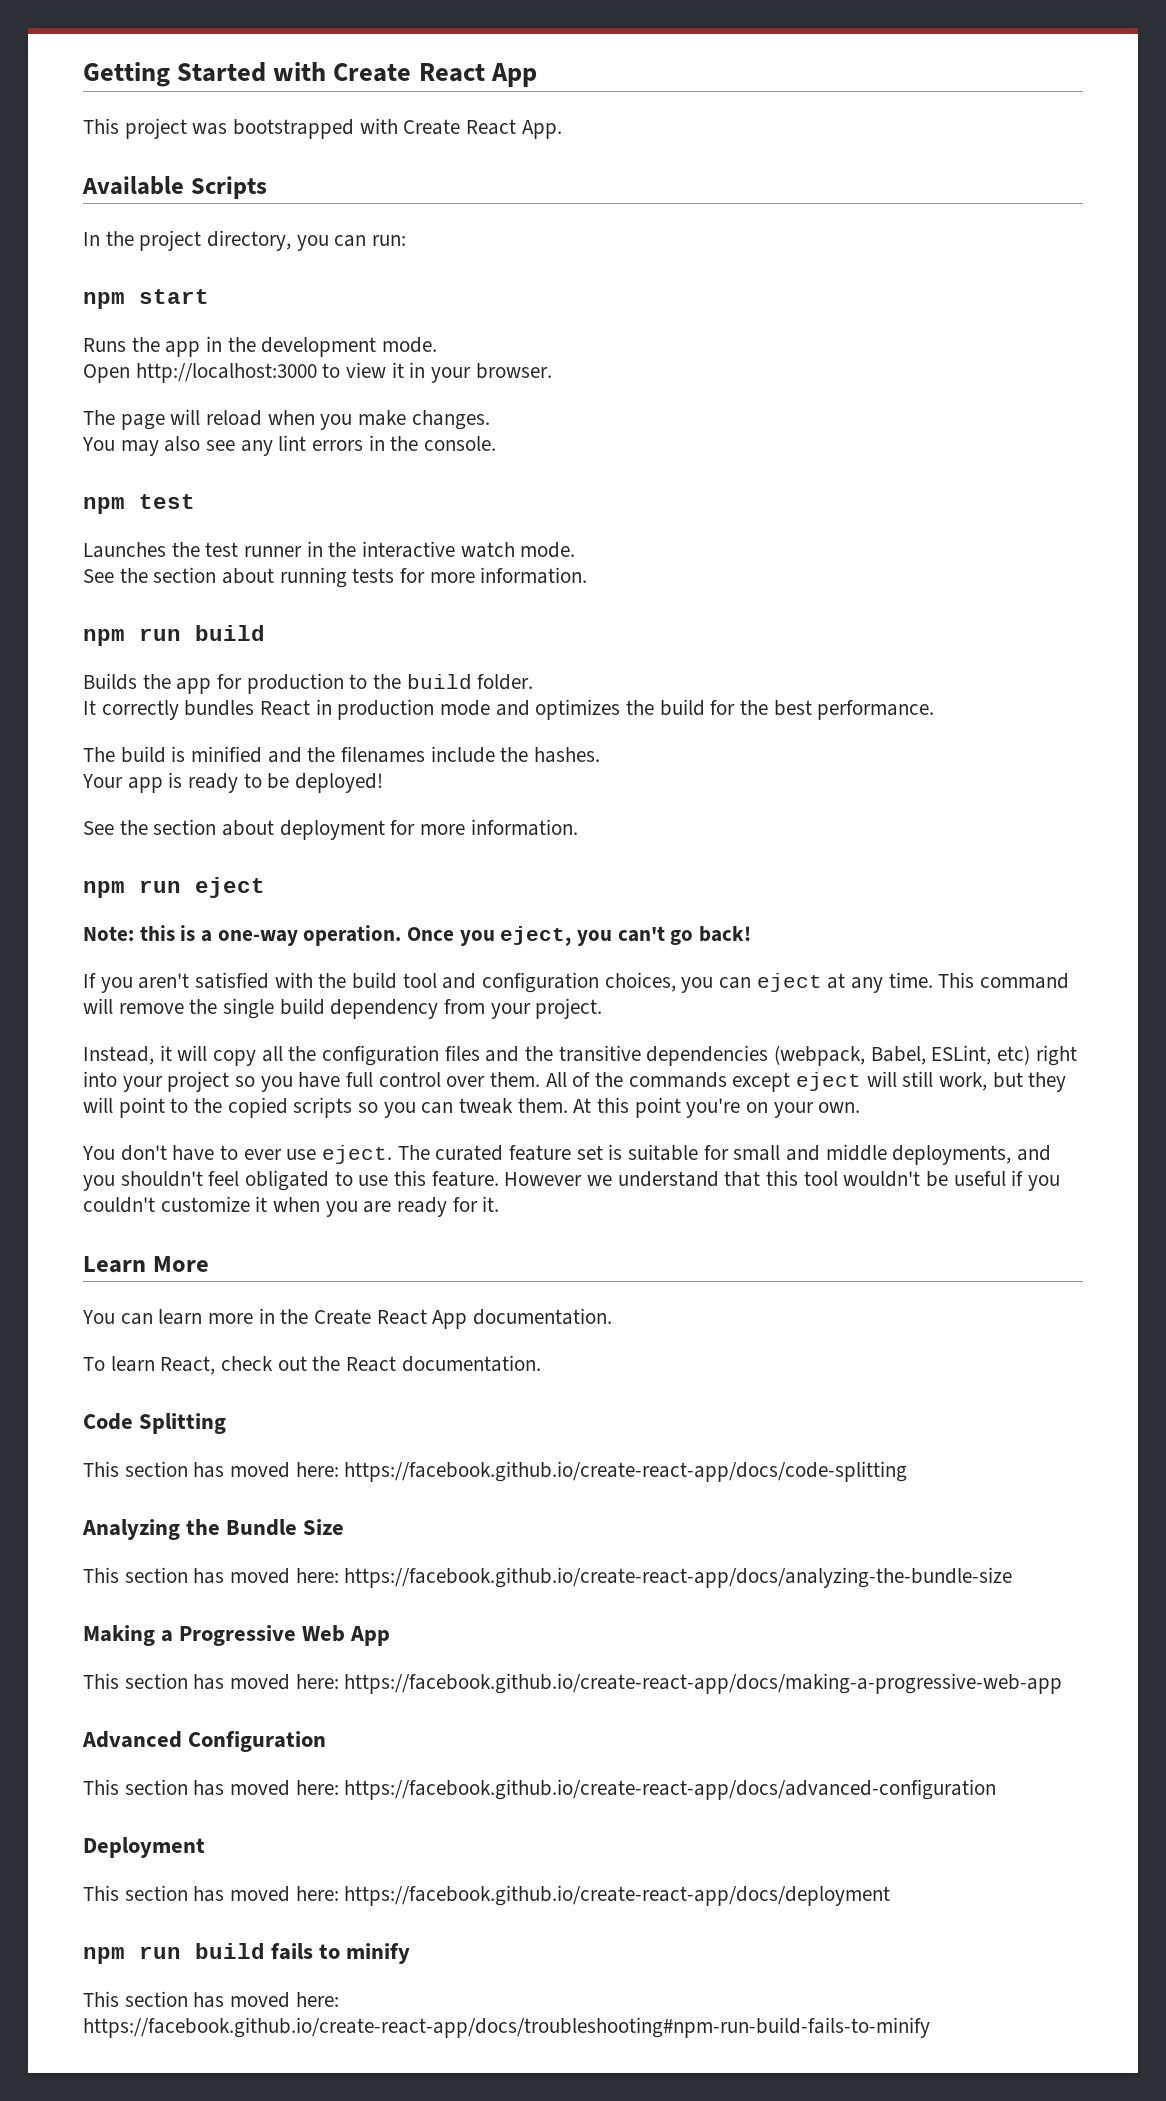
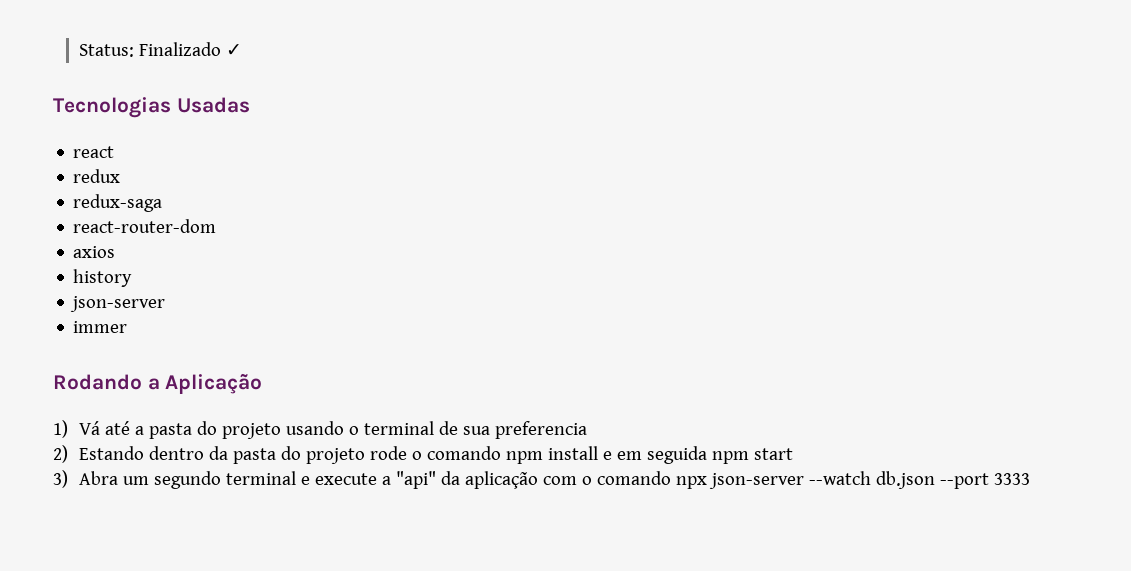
- Getting Started with Create React App
- This project was bootstrapped with Create React App.
- Available Scripts
- In the project directory, you can run:
- npm start
- Runs the app in the development mode.
- Open http://localhost:3000 to view it in your browser.
- The page will reload when you make changes.
- You may also see any lint errors in the console.
- npm test
- Launches the test runner in the interactive watch mode.
- See the section about running tests for more information.
- npm run build
- Builds the app for production to the build folder.
- It correctly bundles React in production mode and optimizes the build for the best performance.
- The build is minified and the filenames include the hashes.
- Your app is ready to be deployed!
- See the section about deployment for more information.
- npm run eject
- Note: this is a one-way operation. Once you eject, you can't go back!
- If you aren't satisfied with the build tool and configuration choices, you can eject at any time. This command will remove the single build dependency from your project.
- Instead, it will copy all the configuration files and the transitive dependencies (webpack, Babel, ESLint, etc) right into your project so you have full control over them. All of the commands except eject will still work, but they will point to the copied scripts so you can tweak them. At this point you're on your own.
- You don't have to ever use eject. The curated feature set is suitable for small and middle deployments, and you shouldn't feel obligated to use this feature. However we understand that this tool wouldn't be useful if you couldn't customize it when you are ready for it.
- Learn More
- You can learn more in the Create React App documentation.
- To learn React, check out the React documentation.
- Code Splitting
- This section has moved here: https://facebook.github.io/create-react-app/docs/code-splitting
- Analyzing the Bundle Size
- This section has moved here: https://facebook.github.io/create-react-app/docs/analyzing-the-bundle-size
- Making a Progressive Web App
- This section has moved here: https://facebook.github.io/create-react-app/docs/making-a-progressive-web-app
- Advanced Configuration
- This section has moved here: https://facebook.github.io/create-react-app/docs/advanced-configuration
- Deployment
- This section has moved here: https://facebook.github.io/create-react-app/docs/deployment
- npm run build fails to minify
- This section has moved here: https://facebook.github.io/create-react-app/docs/troubleshooting#npm-run-build-fails-to-minify
+ Status: Finalizado ✓
+ Tecnologias Usadas
+ react
+ redux
+ redux-saga
+ react-router-dom
+ axios
+ history
+ json-server
+ immer
+ Rodando a Aplicação
+ 1) Vá até a pasta do projeto usando o terminal de sua preferencia
+ 2) Estando dentro da pasta do projeto rode o comando npm install e em seguida npm start
+ 3) Abra um segundo terminal e execute a "api" da aplicação com o comando npx json-server --watch db.json --port 3333

